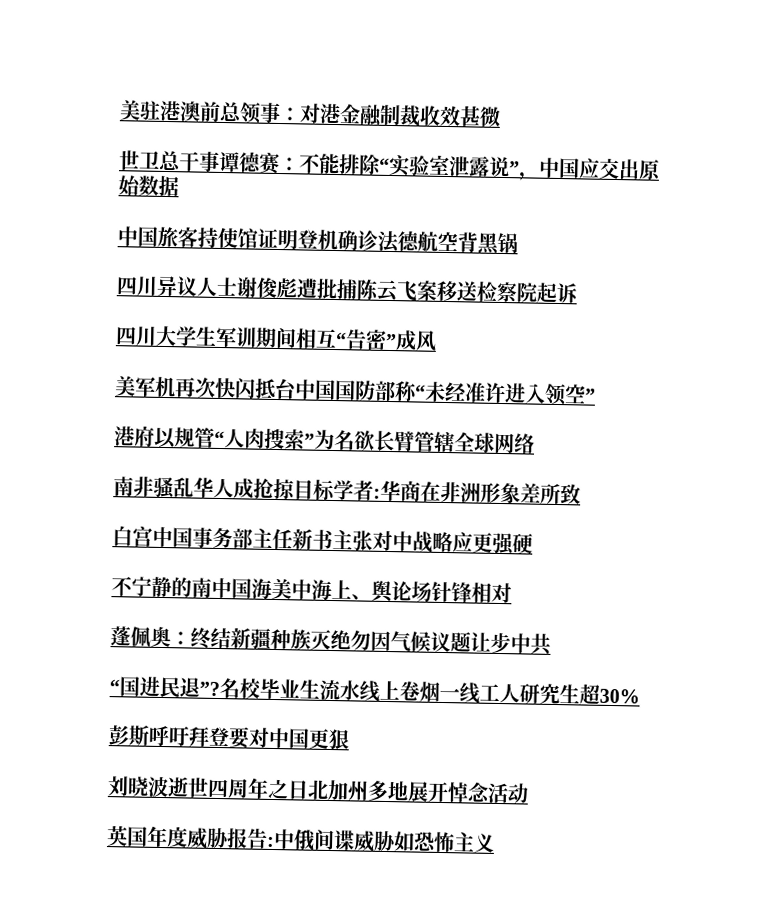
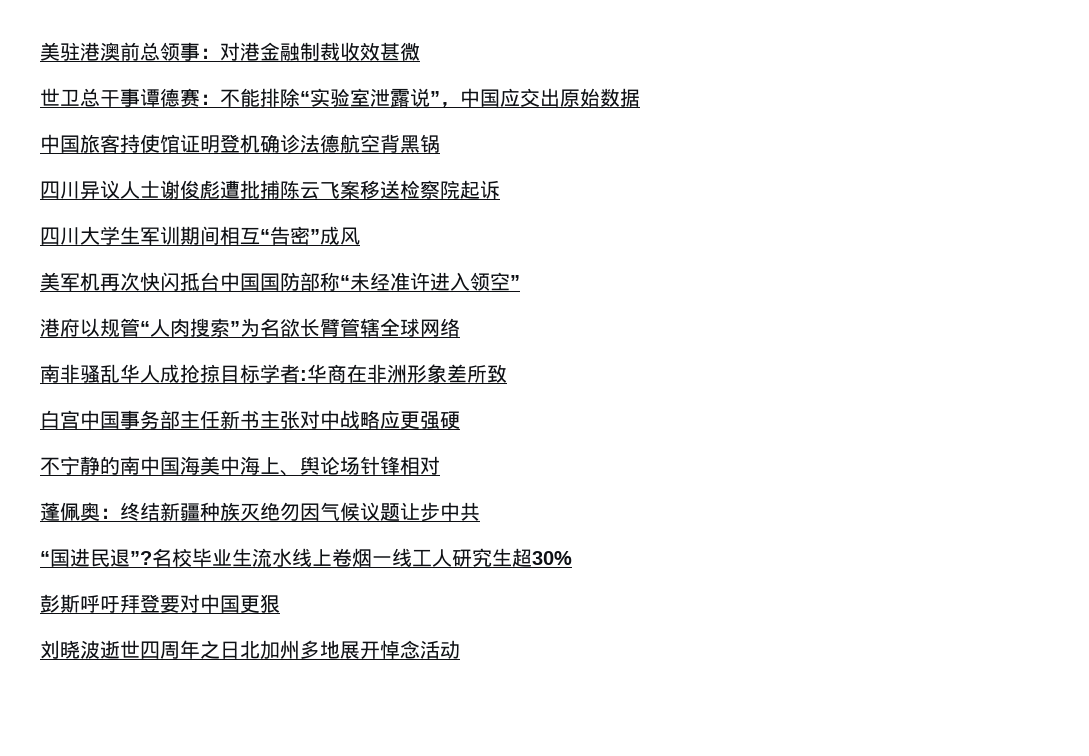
- 英国年度威胁报告:中俄间谍威胁如恐怖主义

